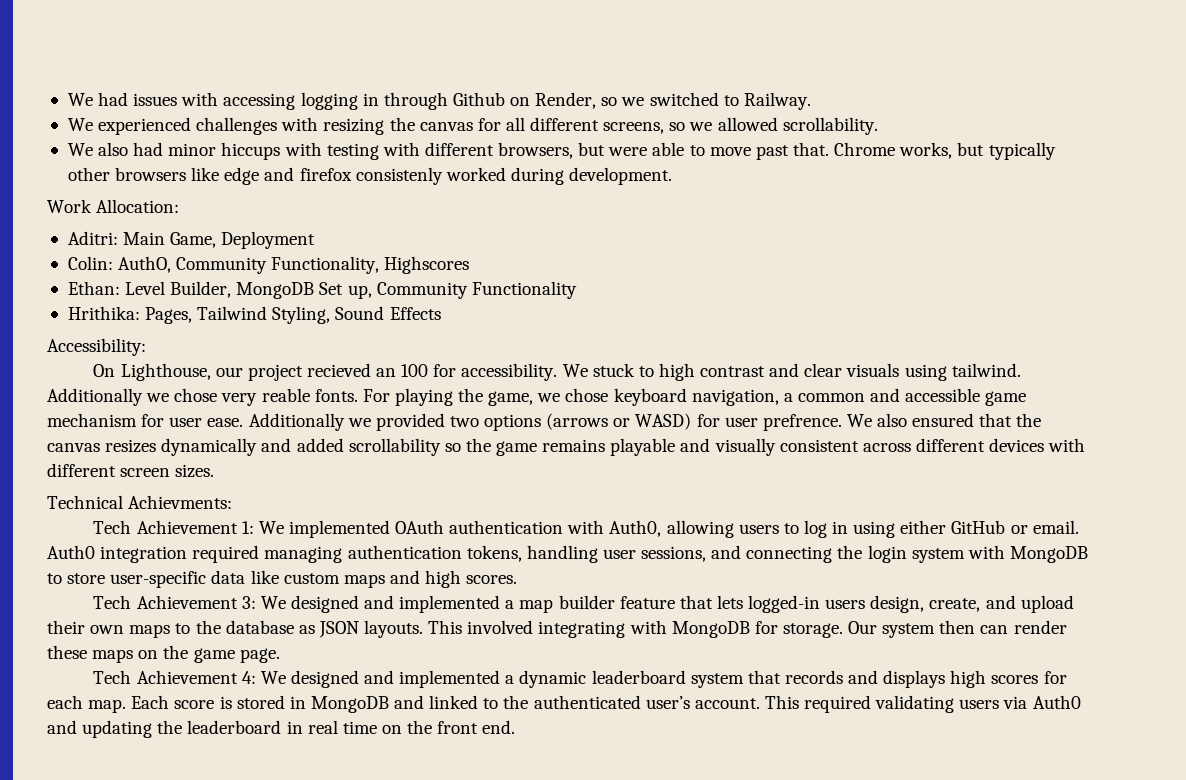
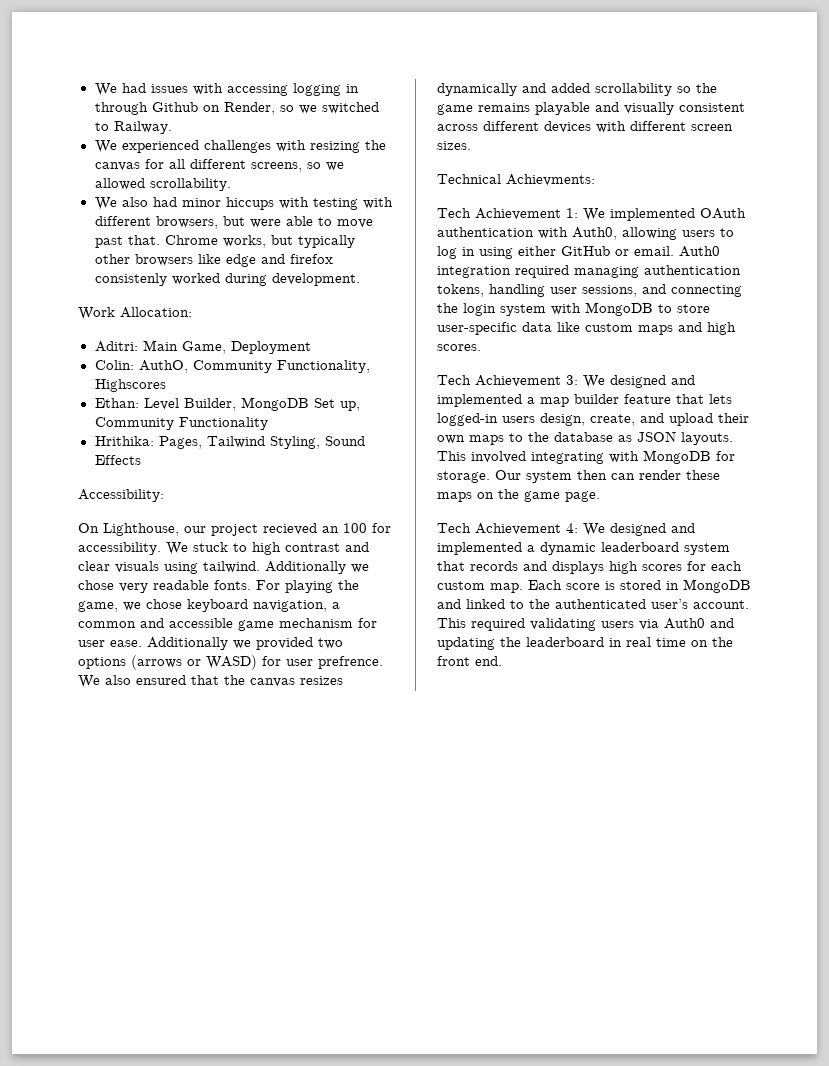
- Additionally we chose very reable fonts.
+ Additionally we chose very readable fonts.
- Tech Achievement 4: We designed and implemented a dynamic leaderboard system that records and displays high scores for each map.
+ Tech Achievement 4: We designed and implemented a dynamic leaderboard system that records and displays high scores for each custom map.

